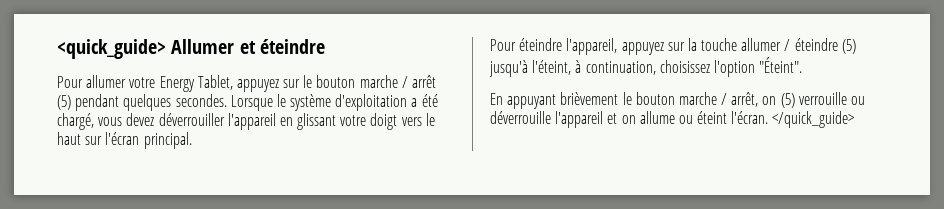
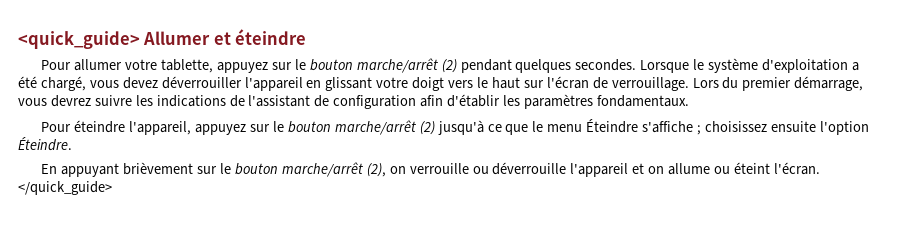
- Pour allumer votre Energy Tablet, appuyez sur le bouton marche / arrêt (5) pendant quelques secondes.
+ Pour allumer votre tablette, appuyez sur le bouton marche/arrêt (2) pendant quelques secondes.
- Lorsque le système d'exploitation a été chargé, vous devez déverrouiller l'appareil en glissant votre doigt vers le haut sur l'écran principal.
+ Lorsque le système d'exploitation a été chargé, vous devez déverrouiller l'appareil en glissant votre doigt vers le haut sur l'écran de verrouillage. Lors du premier démarrage, vous devrez suivre les indications de l'assistant de configuration afin d'établir les paramètres fondamentaux.
- Pour éteindre l'appareil, appuyez sur la touche allumer / éteindre (5) jusqu'à l'éteint, à continuation, choisissez l'option "Éteint".
+ Pour éteindre l'appareil, appuyez sur le bouton marche/arrêt (2) jusqu'à ce que le menu Éteindre s'affiche ; choisissez ensuite l'option Éteindre.
- En appuyant brièvement le bouton marche / arrêt, on (5) verrouille ou déverrouille l'appareil et on allume ou éteint l'écran.
+ En appuyant brièvement sur le bouton marche/arrêt (2), on verrouille ou déverrouille l'appareil et on allume ou éteint l'écran.

